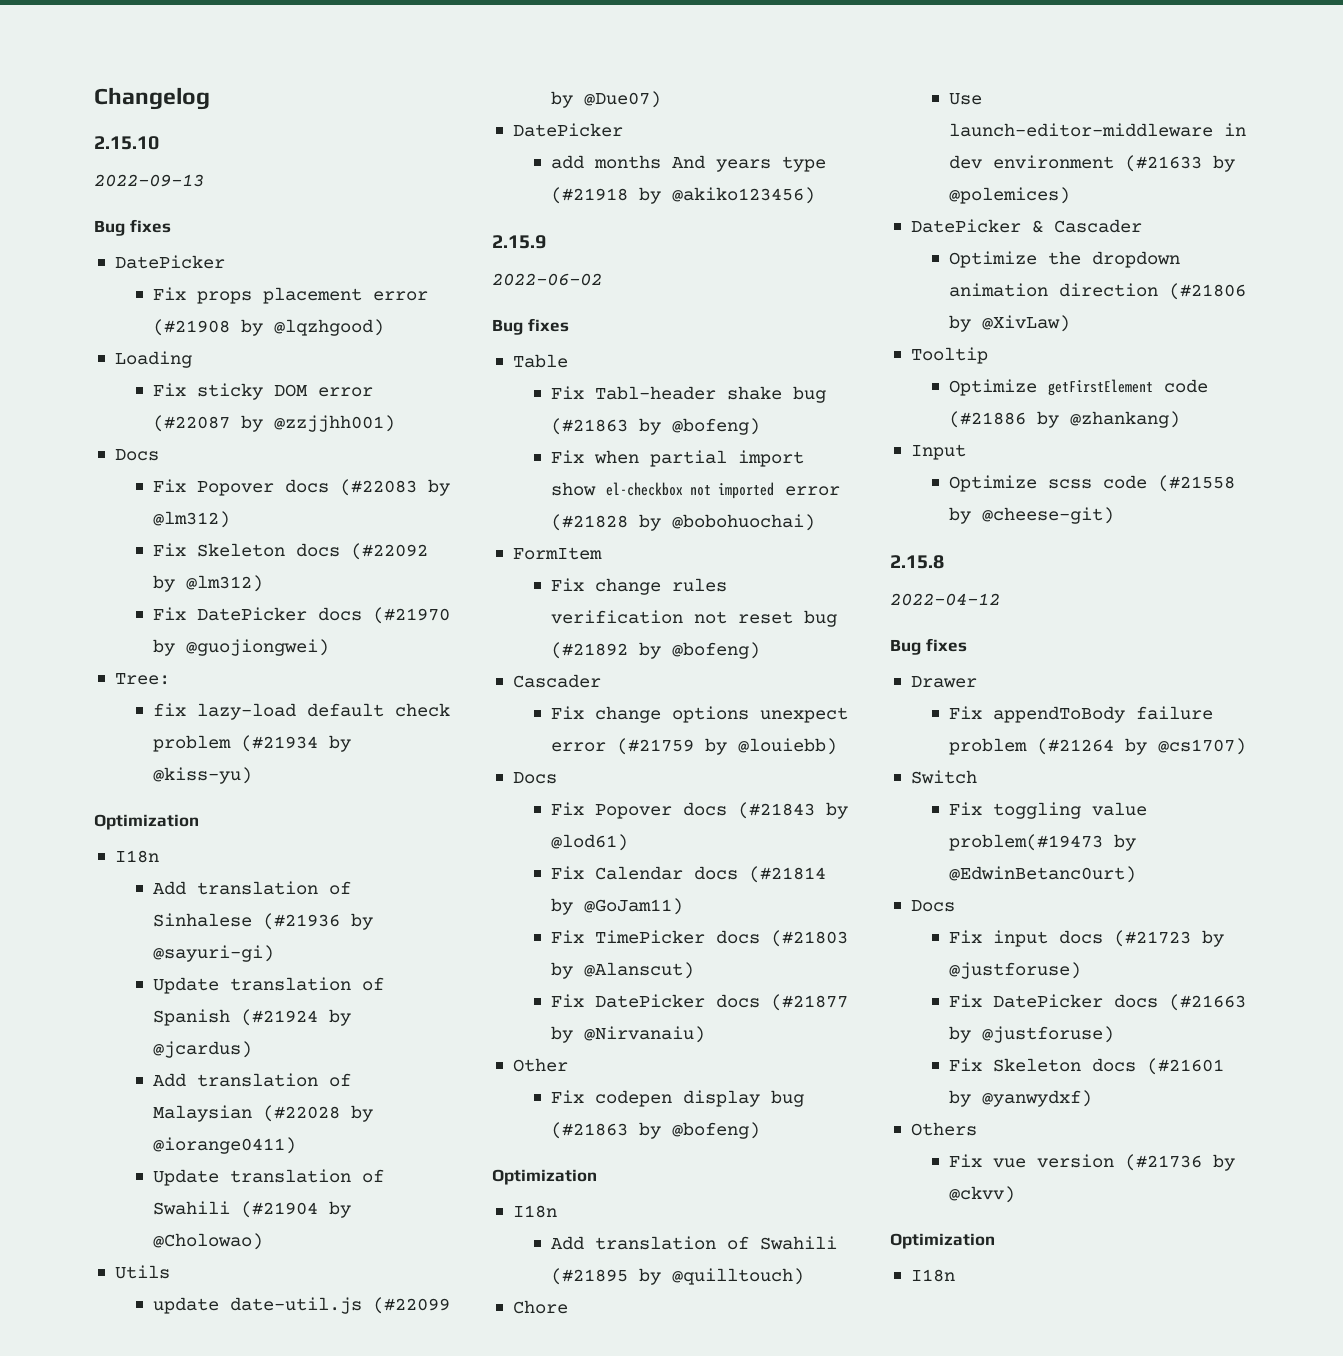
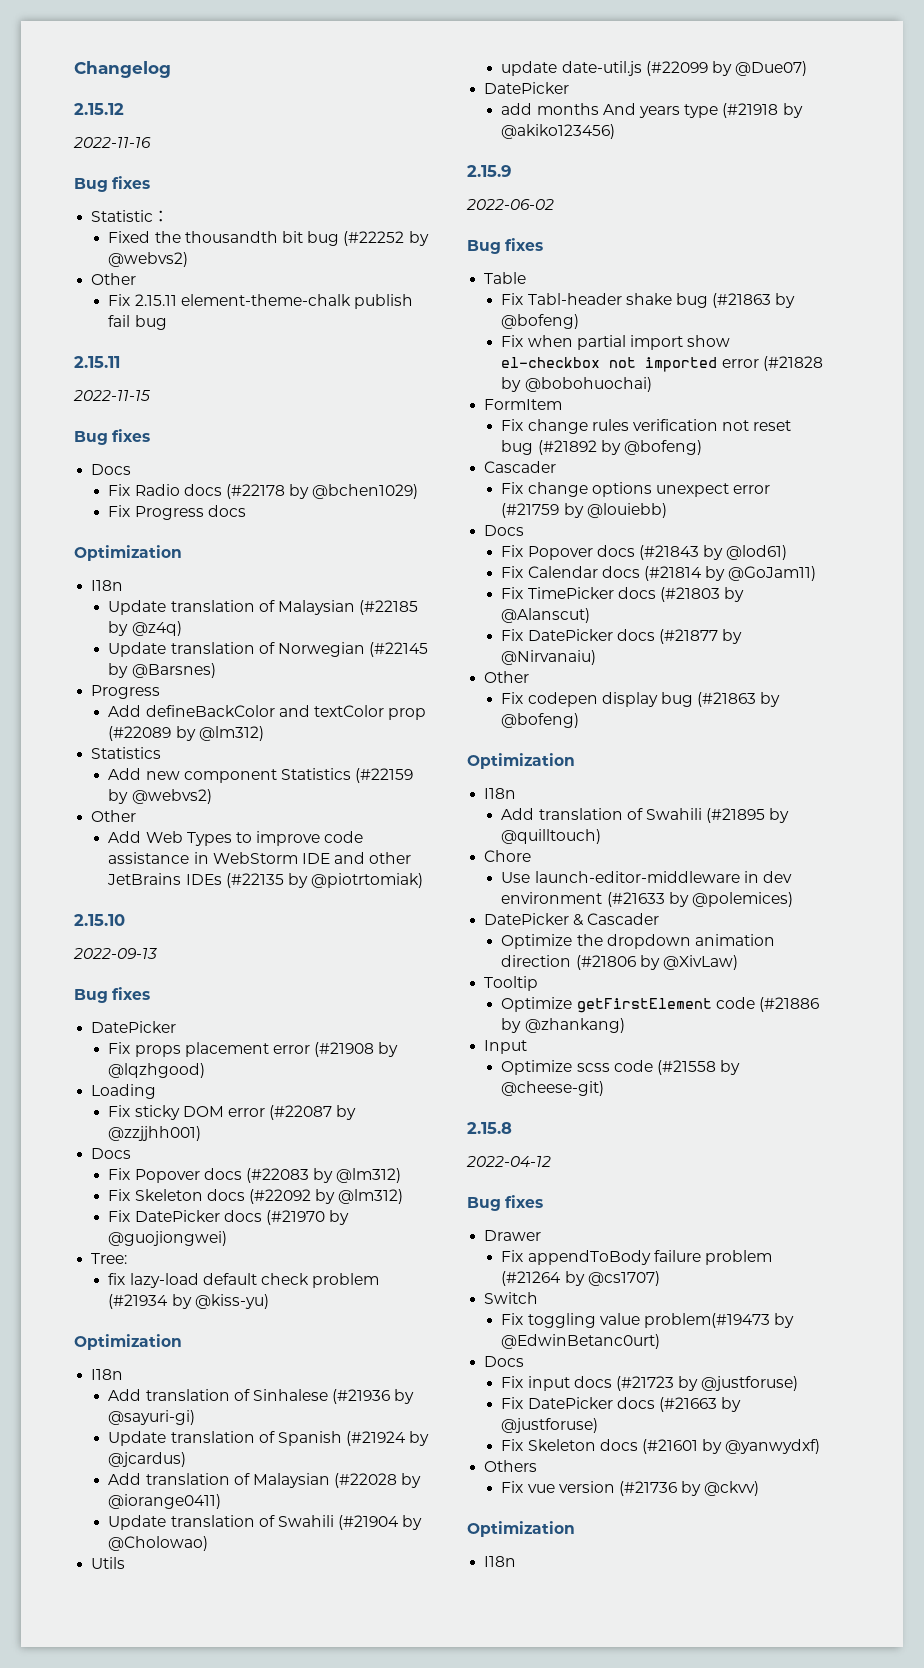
+ 2.15.12
+ 2022-11-16
+ Bug fixes
+ Statistic：
+ Fixed the thousandth bit bug (#22252 by @webvs2)
+ Other
+ Fix 2.15.11 element-theme-chalk publish fail bug
+ 2.15.11
+ 2022-11-15
+ Bug fixes
+ Docs
+ Fix Radio docs (#22178 by @bchen1029)
+ Fix Progress docs
+ Optimization
+ I18n
+ Update translation of Malaysian (#22185 by @z4q)
+ Update translation of Norwegian (#22145 by @Barsnes)
+ Progress
+ Add defineBackColor and textColor prop (#22089 by @lm312)
+ Statistics
+ Add new component Statistics (#22159 by @webvs2)
+ Other
+ Add Web Types to improve code assistance in WebStorm IDE and other JetBrains IDEs (#22135 by @piotrtomiak)

